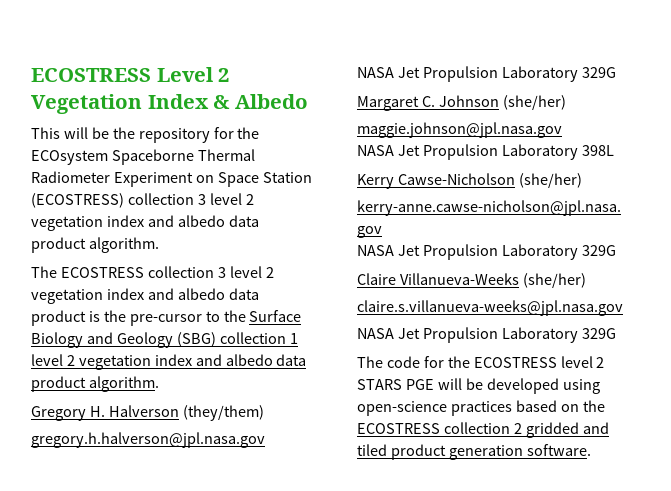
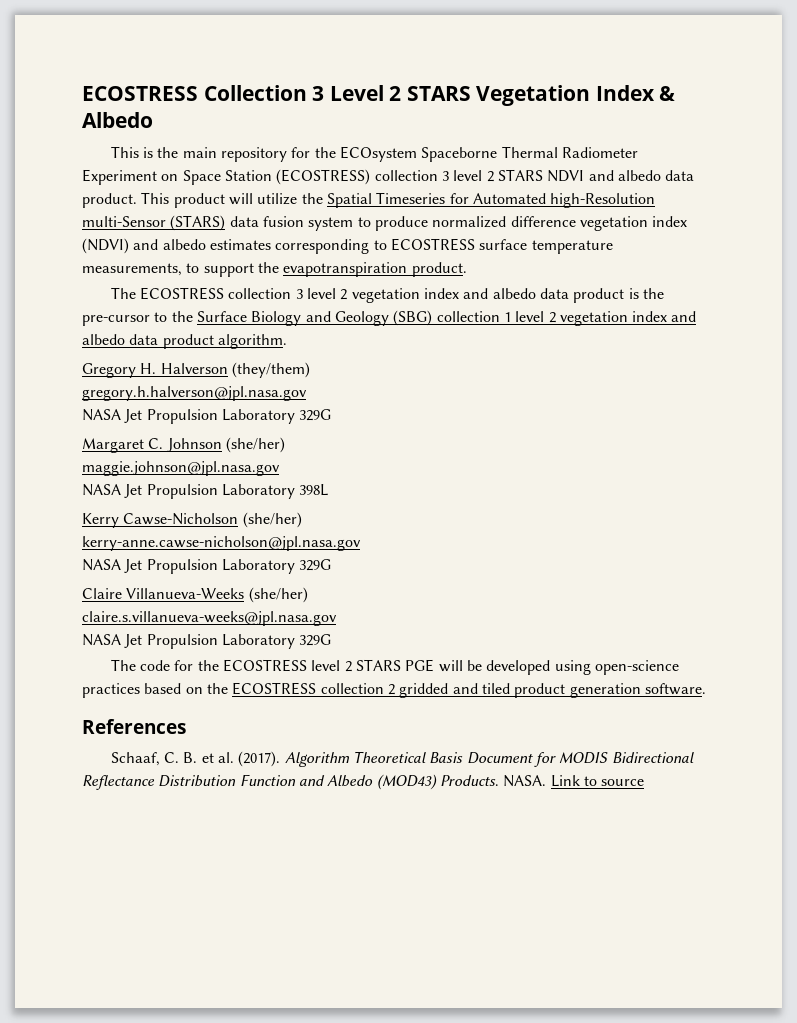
- ECOSTRESS Level 2 Vegetation Index & Albedo
+ ECOSTRESS Collection 3 Level 2 STARS Vegetation Index & Albedo
- This will be the repository for the ECOsystem Spaceborne Thermal Radiometer Experiment on Space Station (ECOSTRESS) collection 3 level 2 vegetation index and albedo data product algorithm.
+ This is the main repository for the ECOsystem Spaceborne Thermal Radiometer Experiment on Space Station (ECOSTRESS) collection 3 level 2 STARS NDVI and albedo data product. This product will utilize the Spatial Timeseries for Automated high-Resolution multi-Sensor (STARS) data fusion system to produce normalized difference vegetation index (NDVI) and albedo estimates corresponding to ECOSTRESS surface temperature measurements, to support the evapotranspiration product.
+ References
+ Schaaf, C. B. et al. (2017). Algorithm Theoretical Basis Document for MODIS Bidirectional Reflectance Distribution Function and Albedo (MOD43) Products. NASA. Link to source

